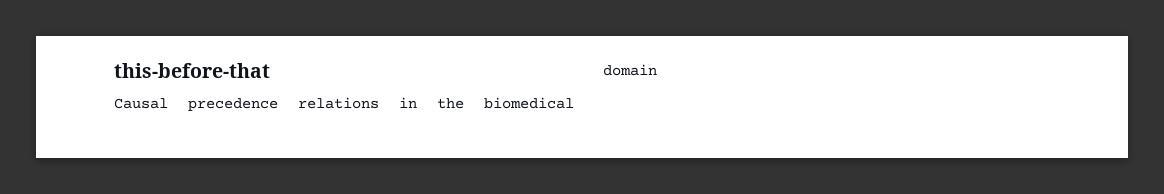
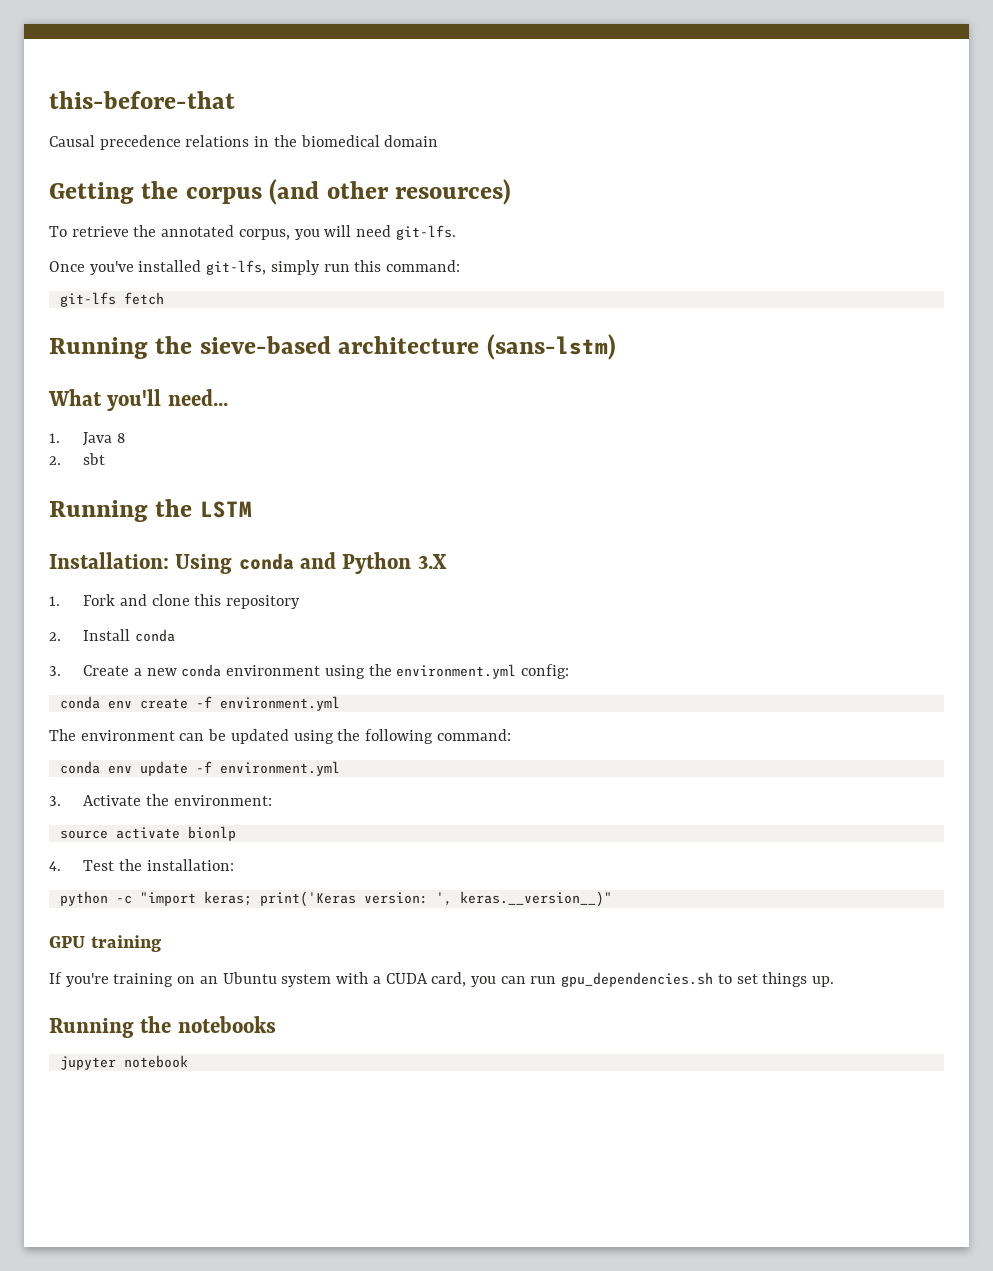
+ Getting the corpus (and other resources)
+ To retrieve the annotated corpus, you will need git-lfs.
+ Once you've installed git-lfs, simply run this command:
+ git-lfs fetch
+ Running the sieve-based architecture (sans-lstm)
+ What you'll need...
+ 1. Java 8
+ 2. sbt
+ Running the LSTM
+ Installation: Using conda and Python 3.X
+ 1. Fork and clone this repository
+ 2. Install conda
+ 3. Create a new conda environment using the environment.yml config:
+ conda env create -f environment.yml
+ The environment can be updated using the following command:
+ conda env update -f environment.yml
+ 3. Activate the environment:
+ source activate bionlp
+ 4. Test the installation:
+ python -c "import keras; print('Keras version: ', keras.__version__)"
+ GPU training
+ If you're training on an Ubuntu system with a CUDA card, you can run gpu_dependencies.sh to set things up.
+ Running the notebooks
+ jupyter notebook

